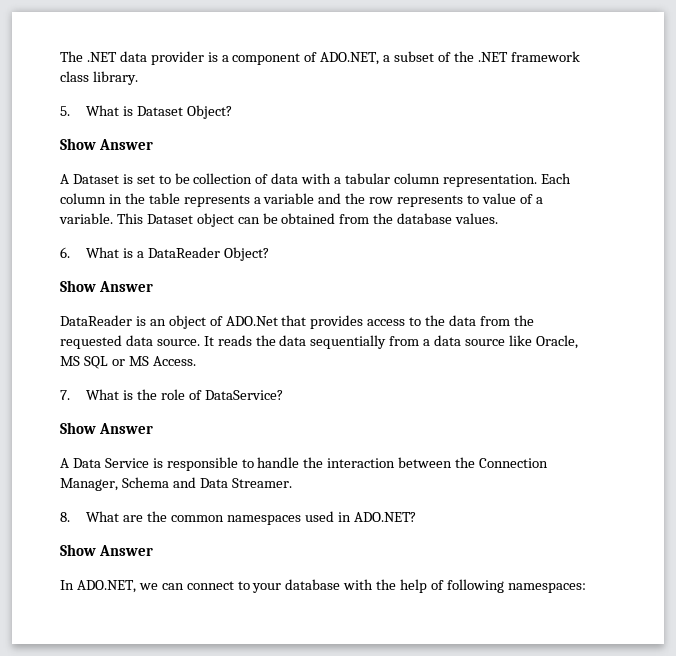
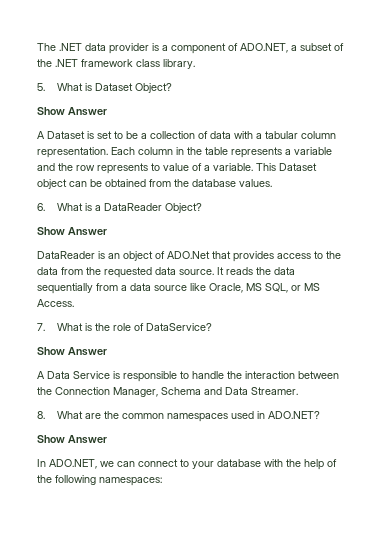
- A Dataset is set to be collection of data with a tabular column representation.
+ A Dataset is set to be a collection of data with a tabular column representation.
- It reads the data sequentially from a data source like Oracle, MS SQL or MS Access.
+ It reads the data sequentially from a data source like Oracle, MS SQL, or MS Access.
- In ADO.NET, we can connect to your database with the help of following namespaces:
+ In ADO.NET, we can connect to your database with the help of the following namespaces:

